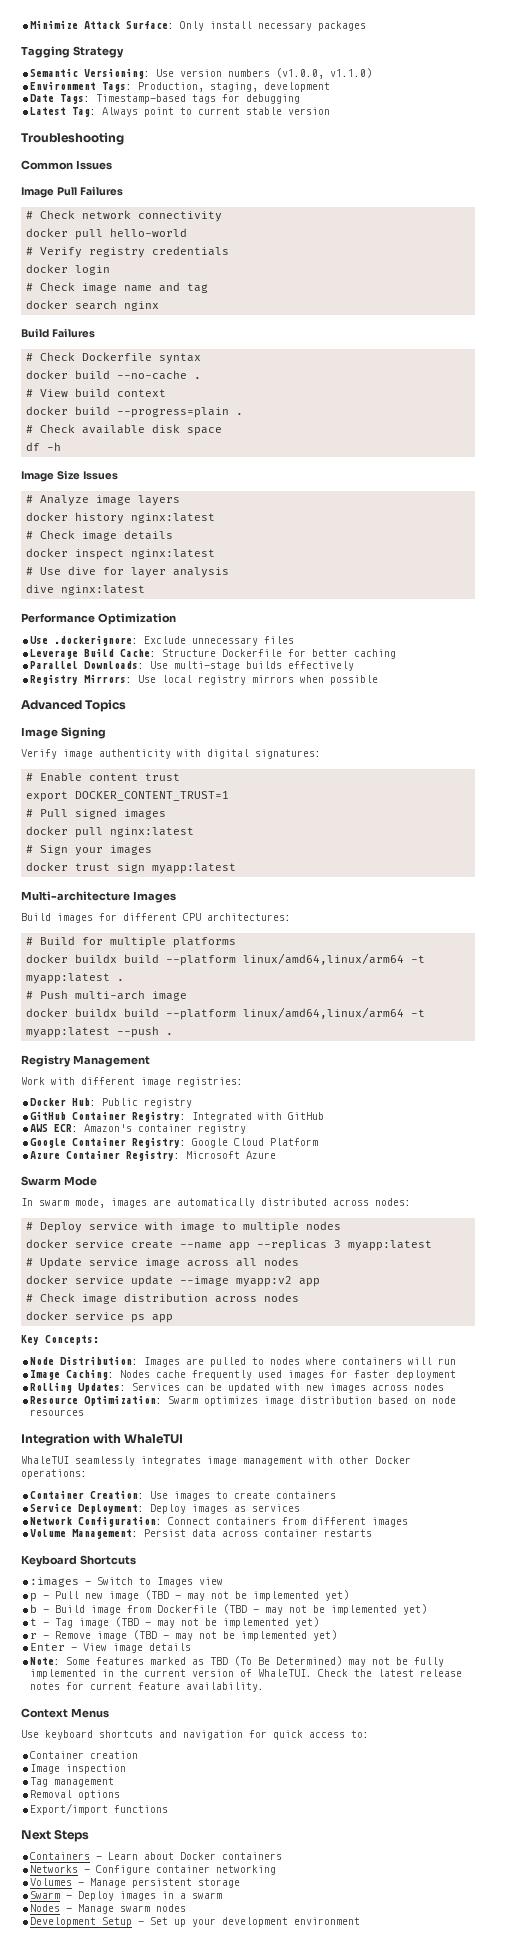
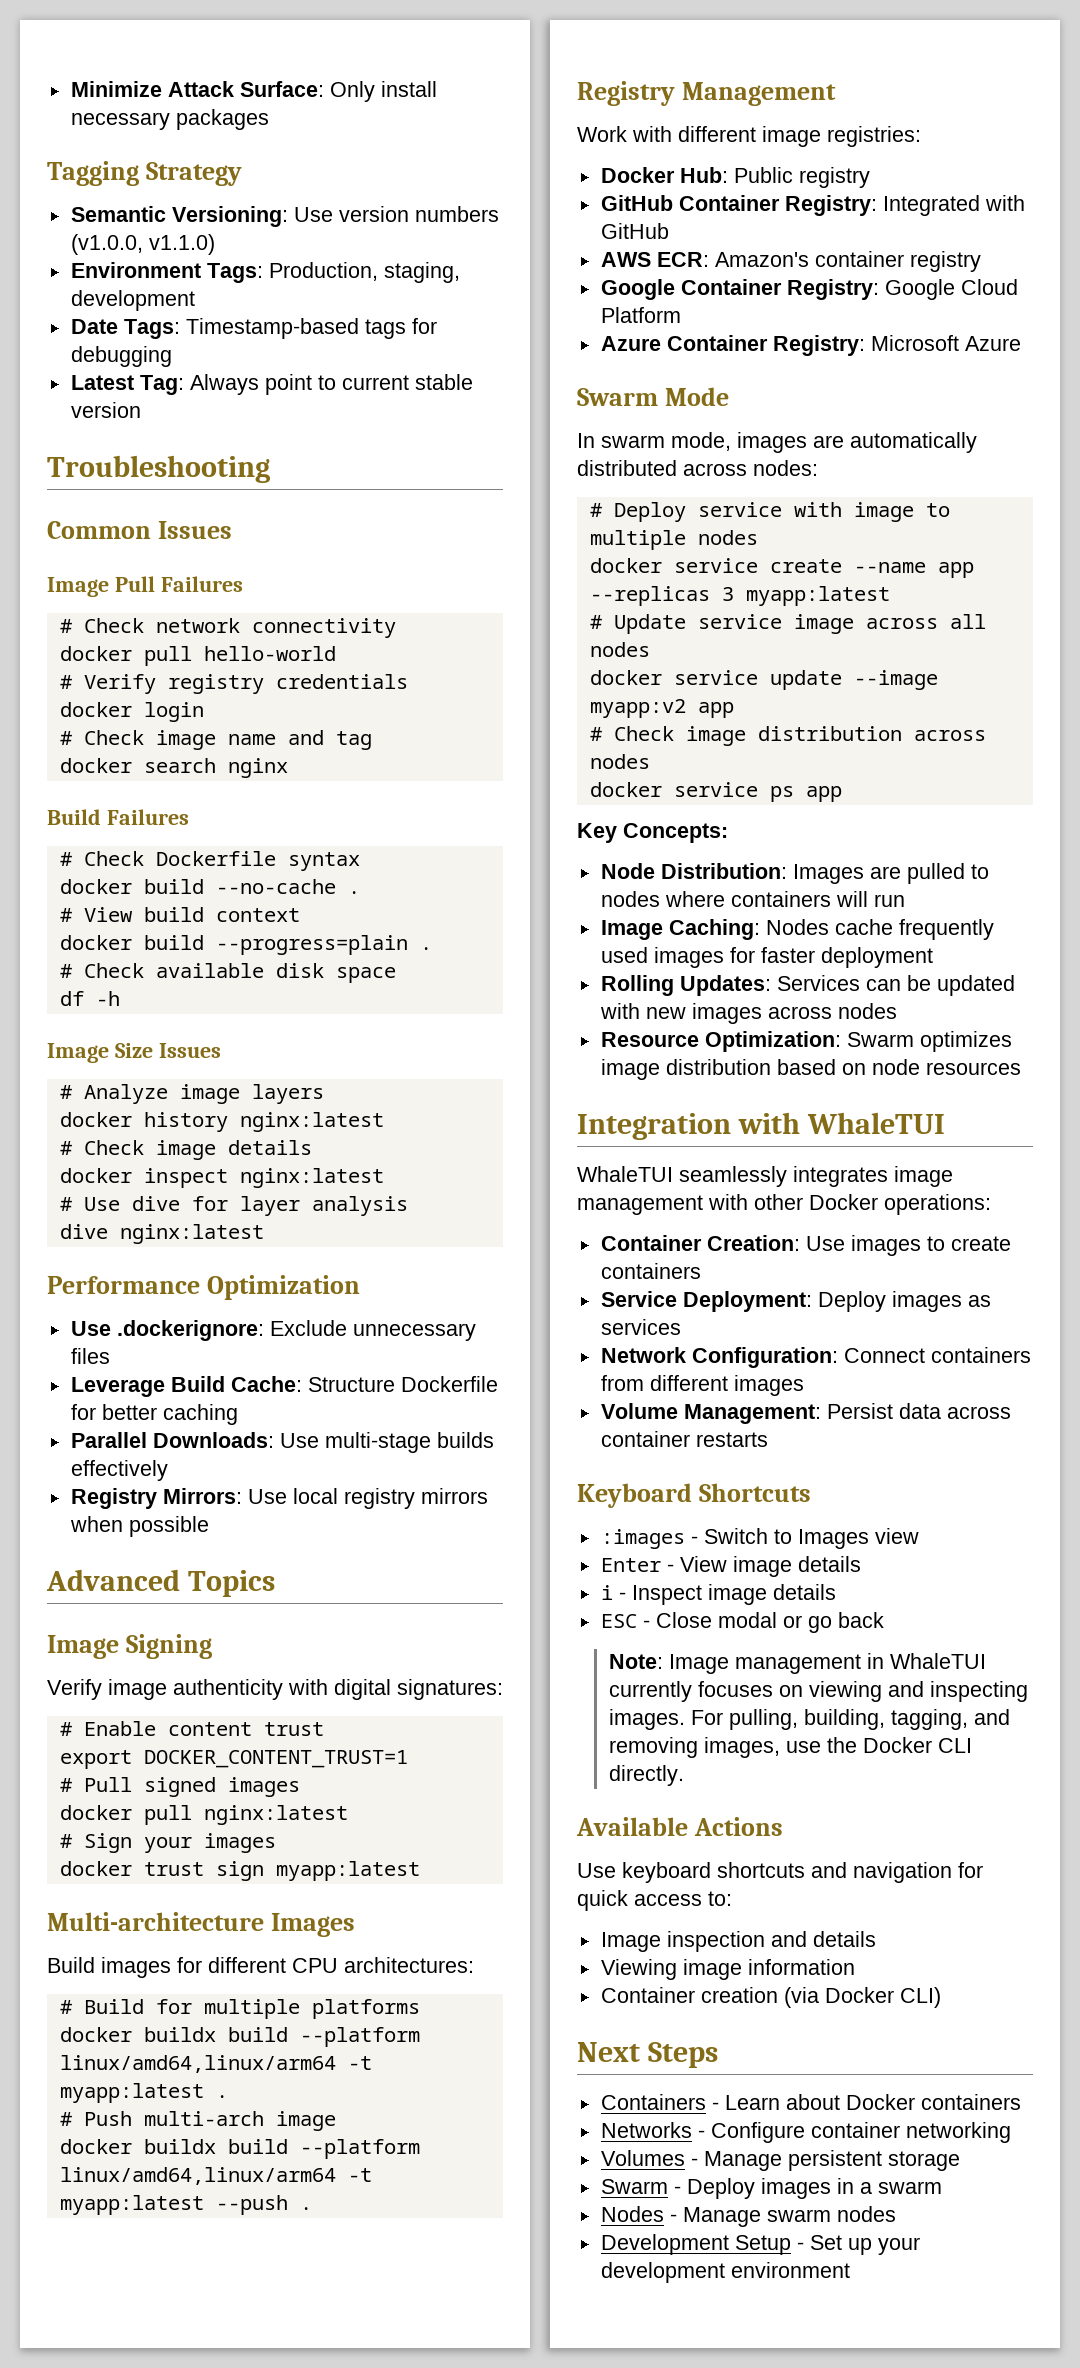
- p - Pull new image (TBD - may not be implemented yet)
- b - Build image from Dockerfile (TBD - may not be implemented yet)
- t - Tag image (TBD - may not be implemented yet)
- r - Remove image (TBD - may not be implemented yet)
- Note: Some features marked as TBD (To Be Determined) may not be fully implemented in the current version of WhaleTUI. Check the latest release notes for current feature availability.
- Context Menus
+ i - Inspect image details
+ ESC - Close modal or go back
+ Note: Image management in WhaleTUI currently focuses on viewing and inspecting images. For pulling, building, tagging, and removing images, use the Docker CLI directly.
+ Available Actions
- Container creation
- Image inspection
- Tag management
- Removal options
- Export/import functions
+ Image inspection and details
+ Viewing image information
+ Container creation (via Docker CLI)

